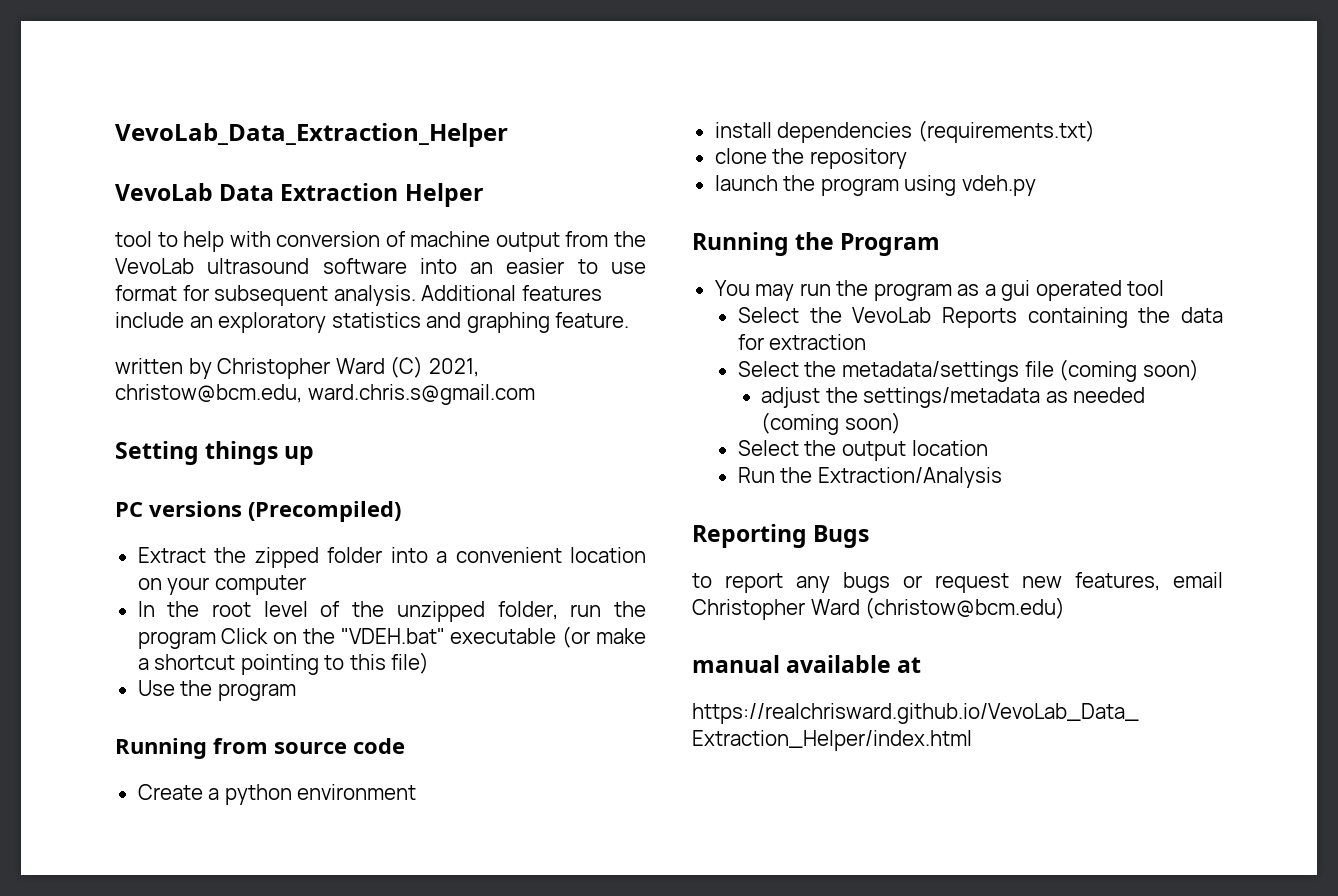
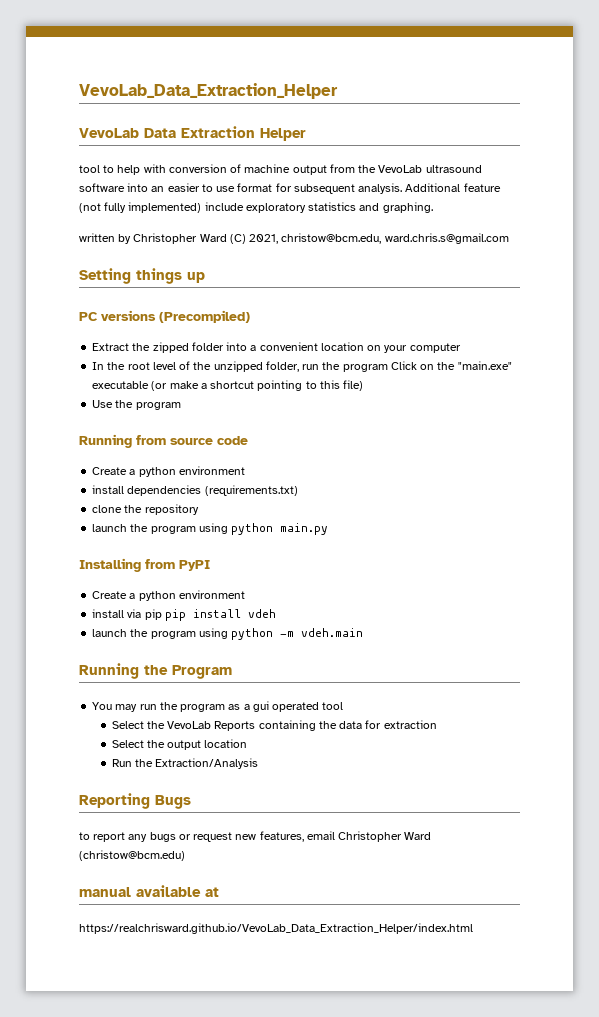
- Additional features include an exploratory statistics and graphing feature.
+ Additional feature (not fully implemented) include exploratory statistics and graphing.
- In the root level of the unzipped folder, run the program Click on the "VDEH.bat" executable (or make a shortcut pointing to this file)
+ In the root level of the unzipped folder, run the program Click on the "main.exe" executable (or make a shortcut pointing to this file)
- launch the program using vdeh.py
+ launch the program using python main.py
+ Installing from PyPI
+ Create a python environment
+ install via pip pip install vdeh
+ launch the program using python -m vdeh.main
- Select the metadata/settings file (coming soon)
- adjust the settings/metadata as needed (coming soon)

